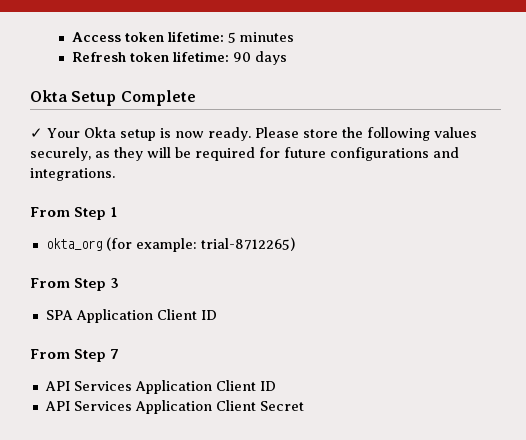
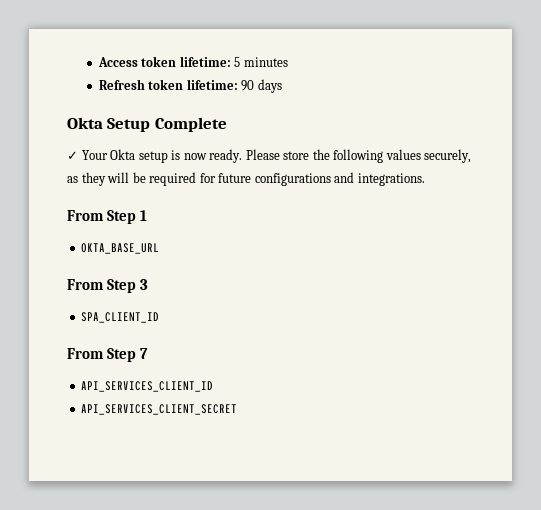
- okta_org (for example: trial-8712265)
+ OKTA_BASE_URL
- SPA Application Client ID
+ SPA_CLIENT_ID
- API Services Application Client ID
- API Services Application Client Secret
+ API_SERVICES_CLIENT_ID
+ API_SERVICES_CLIENT_SECRET

